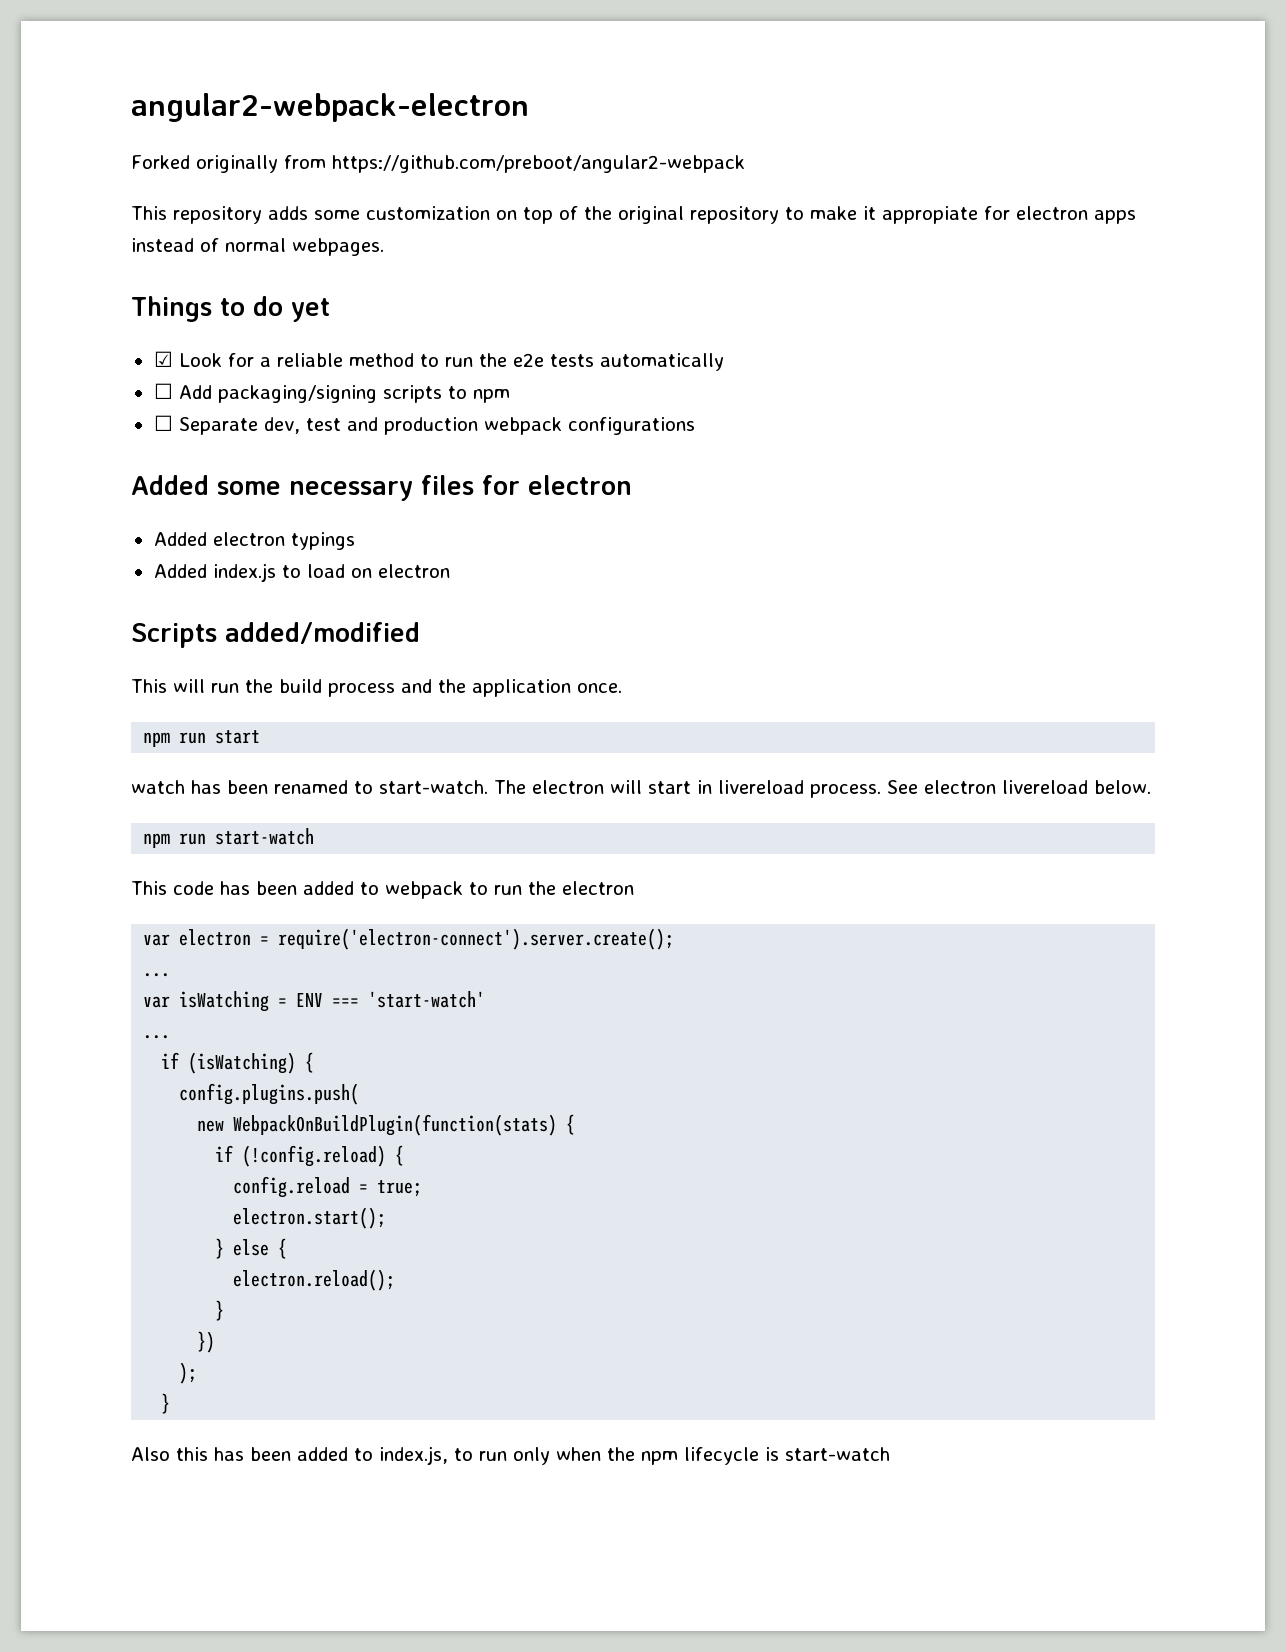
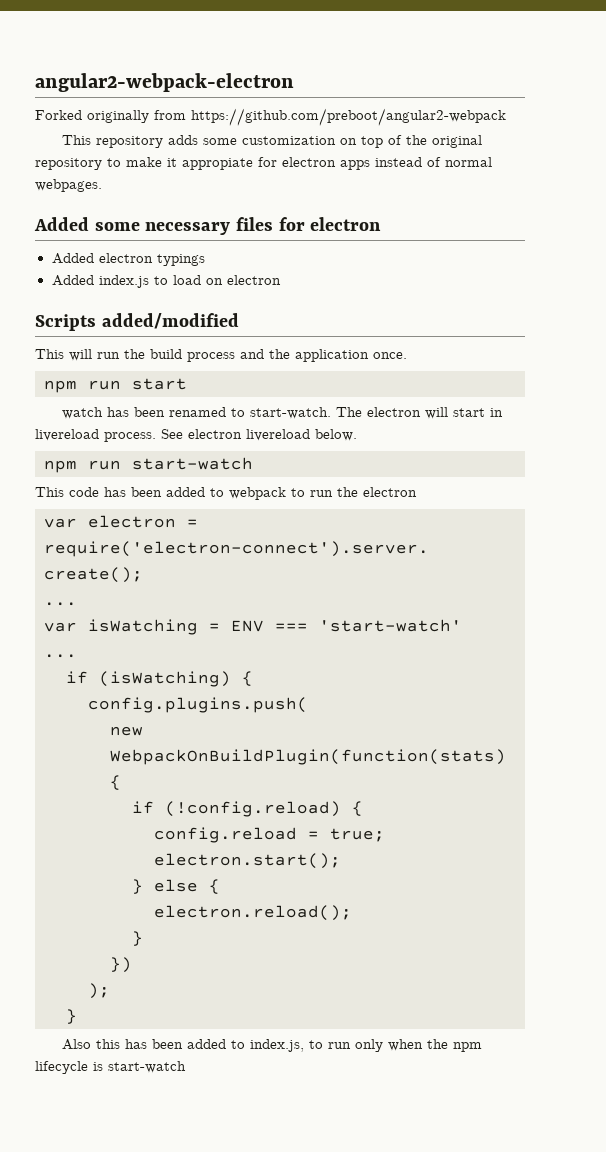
- Things to do yet
- ☑ Look for a reliable method to run the e2e tests automatically
- ☐ Add packaging/signing scripts to npm
- ☐ Separate dev, test and production webpack configurations

